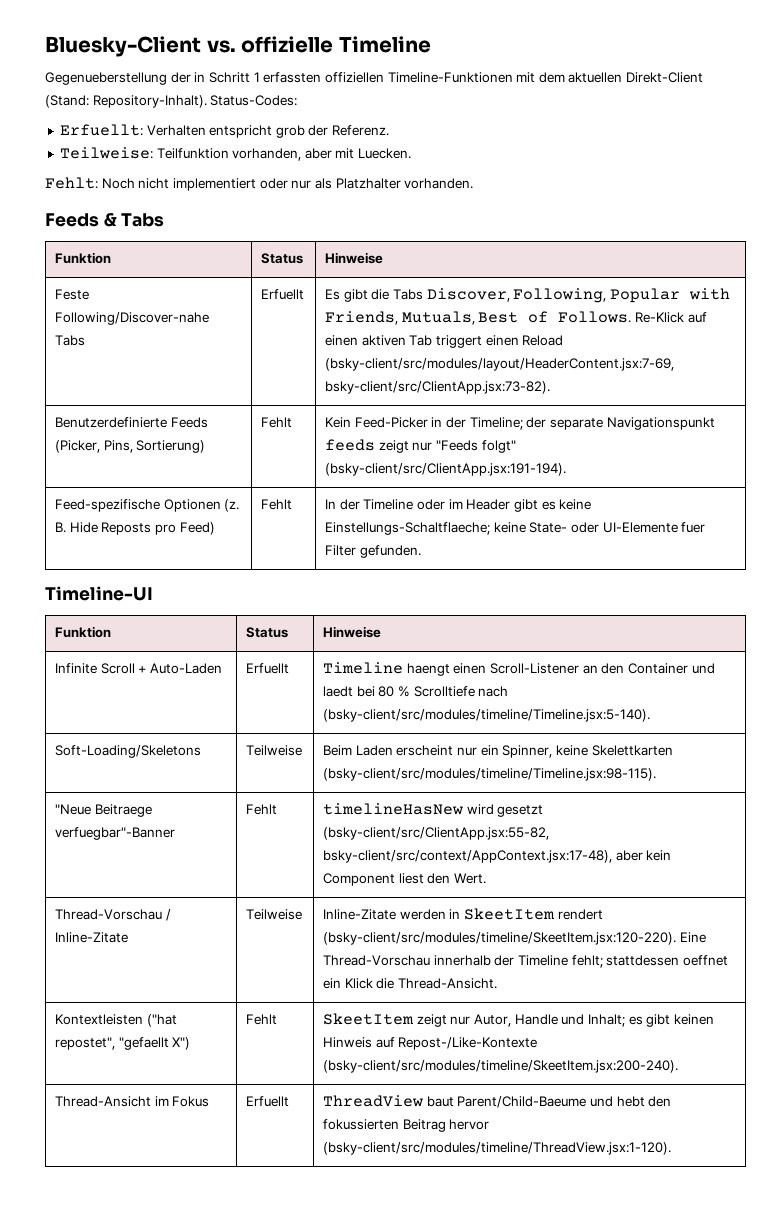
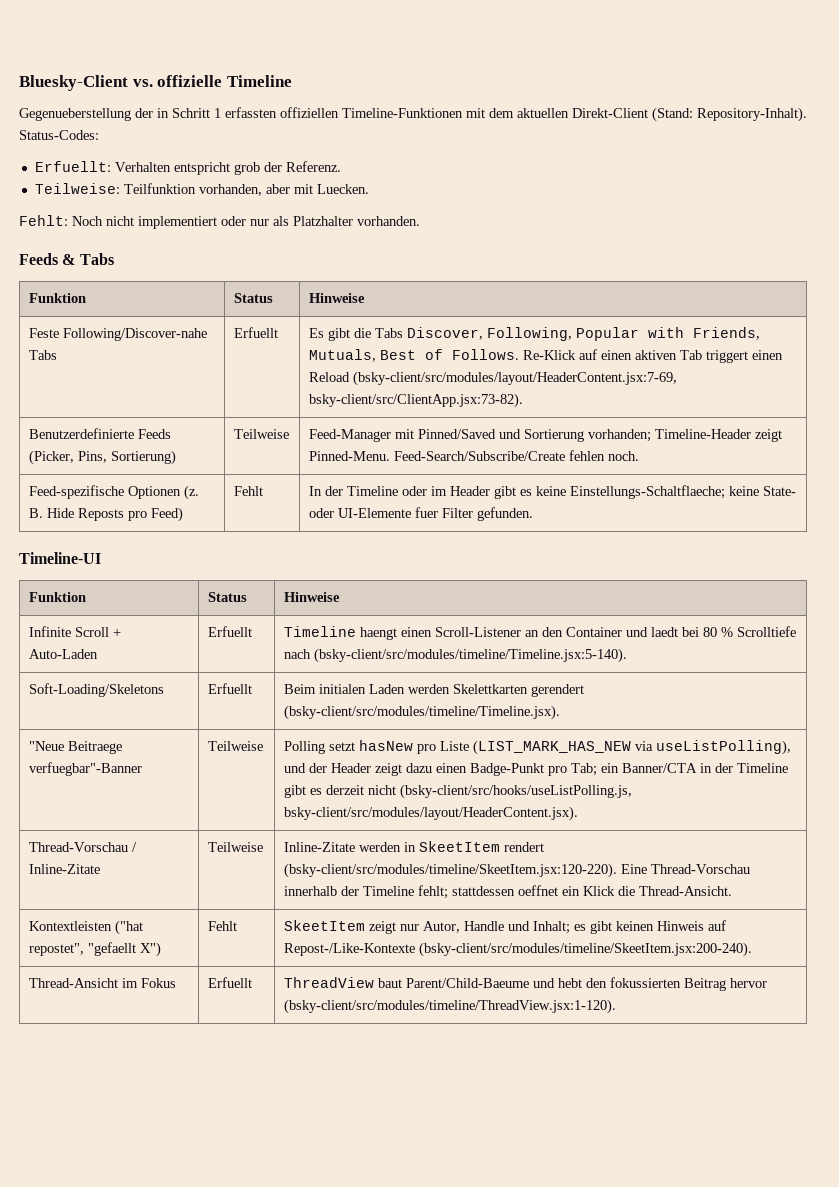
- Benutzerdefinierte Feeds (Picker, Pins, Sortierung) | Fehlt | Kein Feed-Picker in der Timeline; der separate Navigationspunkt feeds zeigt nur "Feeds folgt" (bsky-client/src/ClientApp.jsx:191-194).
+ Benutzerdefinierte Feeds (Picker, Pins, Sortierung) | Teilweise | Feed-Manager mit Pinned/Saved und Sortierung vorhanden; Timeline-Header zeigt Pinned-Menu. Feed-Search/Subscribe/Create fehlen noch.
- Soft-Loading/Skeletons | Teilweise | Beim Laden erscheint nur ein Spinner, keine Skelettkarten (bsky-client/src/modules/timeline/Timeline.jsx:98-115).
- "Neue Beitraege verfuegbar"-Banner | Fehlt | timelineHasNew wird gesetzt (bsky-client/src/ClientApp.jsx:55-82, bsky-client/src/context/AppContext.jsx:17-48), aber kein Component liest den Wert.
+ Soft-Loading/Skeletons | Erfuellt | Beim initialen Laden werden Skelettkarten gerendert (bsky-client/src/modules/timeline/Timeline.jsx).
+ "Neue Beitraege verfuegbar"-Banner | Teilweise | Polling setzt hasNew pro Liste (LIST_MARK_HAS_NEW via useListPolling), und der Header zeigt dazu einen Badge-Punkt pro Tab; ein Banner/CTA in der Timeline gibt es derzeit nicht (bsky-client/src/hooks/useListPolling.js, bsky-client/src/modules/layout/HeaderContent.jsx).

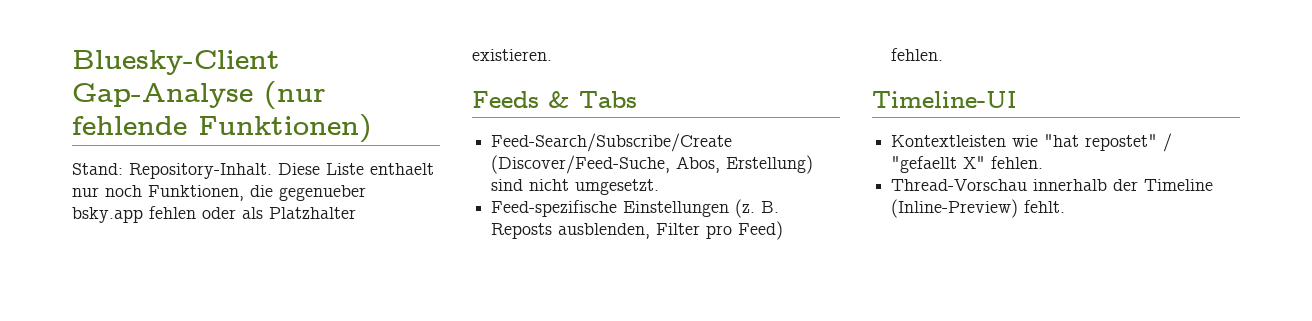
- Bluesky-Client vs. offizielle Timeline
- Gegenueberstellung der in Schritt 1 erfassten offiziellen Timeline-Funktionen mit dem aktuellen Direkt-Client (Stand: Repository-Inhalt). Status-Codes:
- Erfuellt: Verhalten entspricht grob der Referenz.
- Teilweise: Teilfunktion vorhanden, aber mit Luecken.
- Fehlt: Noch nicht implementiert oder nur als Platzhalter vorhanden.
+ Bluesky-Client Gap-Analyse (nur fehlende Funktionen)
+ Stand: Repository-Inhalt. Diese Liste enthaelt nur noch Funktionen, die gegenueber bsky.app fehlen oder als Platzhalter existieren.
  Feeds & Tabs
- Funktion | Status | Hinweise
- Feste Following/Discover-nahe Tabs | Erfuellt | Es gibt die Tabs Discover, Following, Popular with Friends, Mutuals, Best of Follows. Re-Klick auf einen aktiven Tab triggert einen Reload (bsky-client/src/modules/layout/HeaderContent.jsx:7-69, bsky-client/src/ClientApp.jsx:73-82).
- Benutzerdefinierte Feeds (Picker, Pins, Sortierung) | Teilweise | Feed-Manager mit Pinned/Saved und Sortierung vorhanden; Timeline-Header zeigt Pinned-Menu. Feed-Search/Subscribe/Create fehlen noch.
- Feed-spezifische Optionen (z. B. Hide Reposts pro Feed) | Fehlt | In der Timeline oder im Header gibt es keine Einstellungs-Schaltflaeche; keine State- oder UI-Elemente fuer Filter gefunden.
+ Feed-Search/Subscribe/Create (Discover/Feed-Suche, Abos, Erstellung) sind nicht umgesetzt.
+ Feed-spezifische Einstellungen (z. B. Reposts ausblenden, Filter pro Feed) fehlen.
  Timeline-UI
- Funktion | Status | Hinweise
- Infinite Scroll + Auto-Laden | Erfuellt | Timeline haengt einen Scroll-Listener an den Container und laedt bei 80 % Scrolltiefe nach (bsky-client/src/modules/timeline/Timeline.jsx:5-140).
- Soft-Loading/Skeletons | Erfuellt | Beim initialen Laden werden Skelettkarten gerendert (bsky-client/src/modules/timeline/Timeline.jsx).
- "Neue Beitraege verfuegbar"-Banner | Teilweise | Polling setzt hasNew pro Liste (LIST_MARK_HAS_NEW via useListPolling), und der Header zeigt dazu einen Badge-Punkt pro Tab; ein Banner/CTA in der Timeline gibt es derzeit nicht (bsky-client/src/hooks/useListPolling.js, bsky-client/src/modules/layout/HeaderContent.jsx).
- Thread-Vorschau / Inline-Zitate | Teilweise | Inline-Zitate werden in SkeetItem rendert (bsky-client/src/modules/timeline/SkeetItem.jsx:120-220). Eine Thread-Vorschau innerhalb der Timeline fehlt; stattdessen oeffnet ein Klick die Thread-Ansicht.
- Kontextleisten ("hat repostet", "gefaellt X") | Fehlt | SkeetItem zeigt nur Autor, Handle und Inhalt; es gibt keinen Hinweis auf Repost-/Like-Kontexte (bsky-client/src/modules/timeline/SkeetItem.jsx:200-240).
- Thread-Ansicht im Fokus | Erfuellt | ThreadView baut Parent/Child-Baeume und hebt den fokussierten Beitrag hervor (bsky-client/src/modules/timeline/ThreadView.jsx:1-120).
+ Kontextleisten wie "hat repostet" / "gefaellt X" fehlen.
+ Thread-Vorschau innerhalb der Timeline (Inline-Preview) fehlt.

